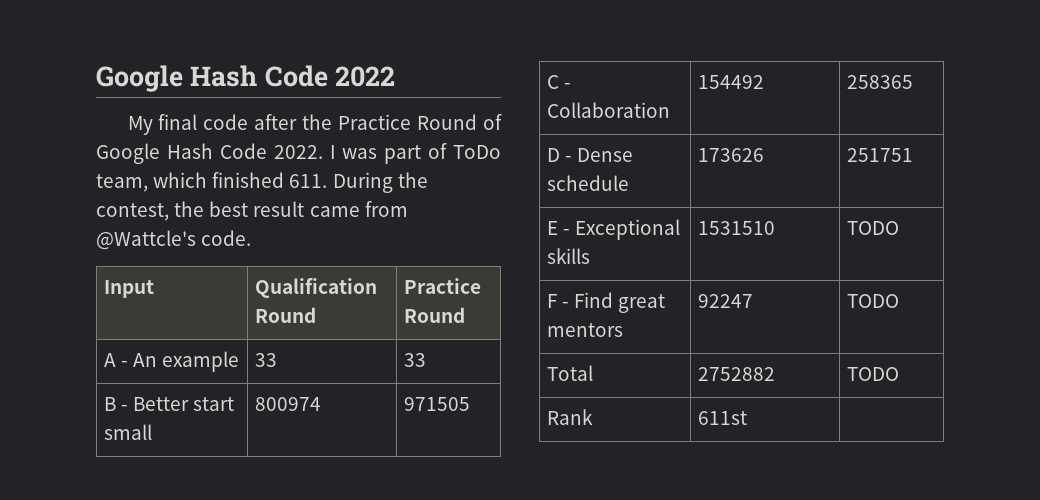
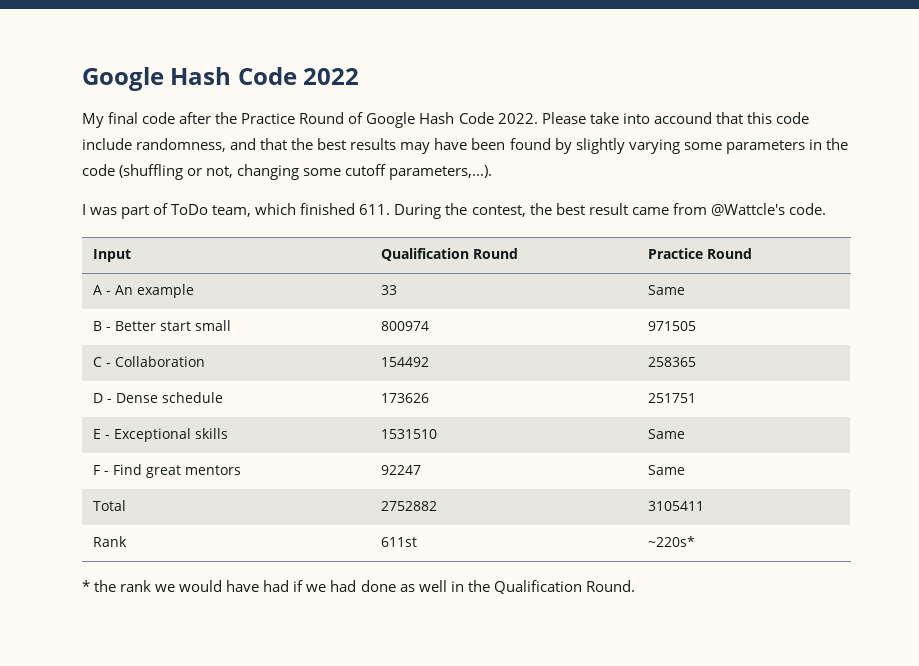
- My final code after the Practice Round of Google Hash Code 2022. I was part of ToDo team, which finished 611. During the contest, the best result came from @Wattcle's code.
+ My final code after the Practice Round of Google Hash Code 2022. Please take into accound that this code include randomness, and that the best results may have been found by slightly varying some parameters in the code (shuffling or not, changing some cutoff parameters,...).
+ I was part of ToDo team, which finished 611. During the contest, the best result came from @Wattcle's code.
- A - An example | 33 | 33
+ A - An example | 33 | Same
- E - Exceptional skills | 1531510 | TODO
+ E - Exceptional skills | 1531510 | Same
- F - Find great mentors | 92247 | TODO
+ F - Find great mentors | 92247 | Same
- Total | 2752882 | TODO
+ Total | 2752882 | 3105411
- Rank | 611st |
+ Rank | 611st | ~220s*
+ * the rank we would have had if we had done as well in the Qualification Round.

